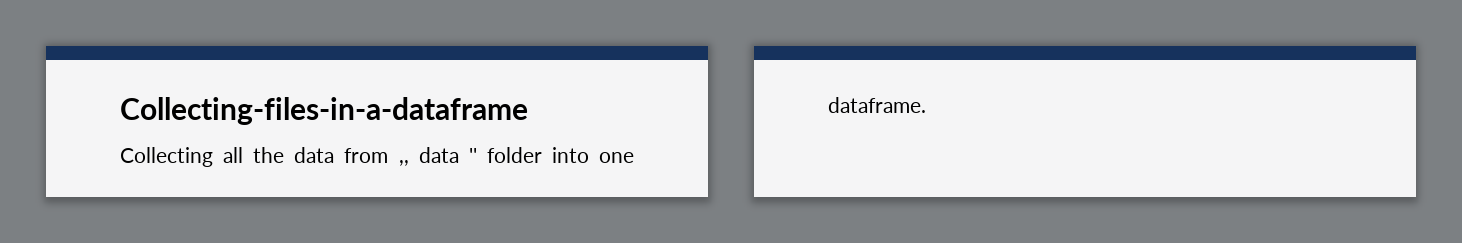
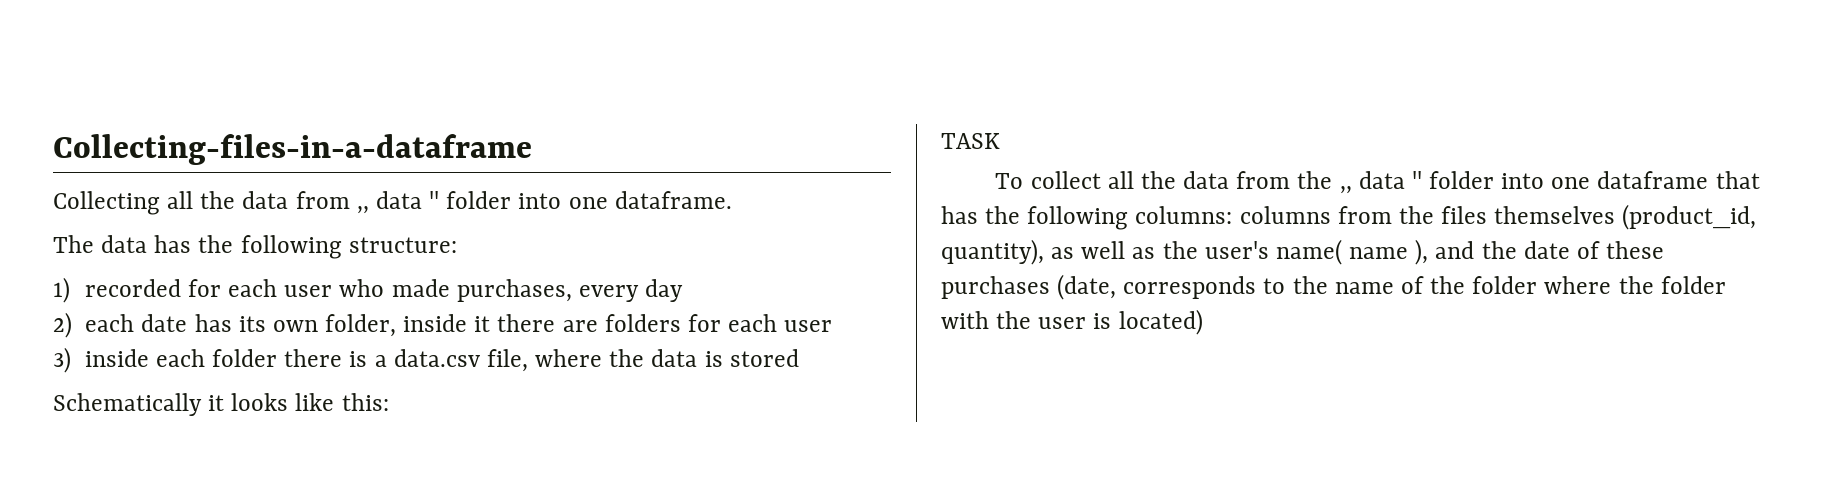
+ The data has the following structure:
+ 1) recorded for each user who made purchases, every day
+ 2) each date has its own folder, inside it there are folders for each user
+ 3) inside each folder there is a data.csv file, where the data is stored
+ Schematically it looks like this:
+ TASK
+ To collect all the data from the ,, data '' folder into one dataframe that has the following columns: columns from the files themselves (product_id, quantity), as well as the user's name( name ), and the date of these purchases (date, corresponds to the name of the folder where the folder with the user is located)

